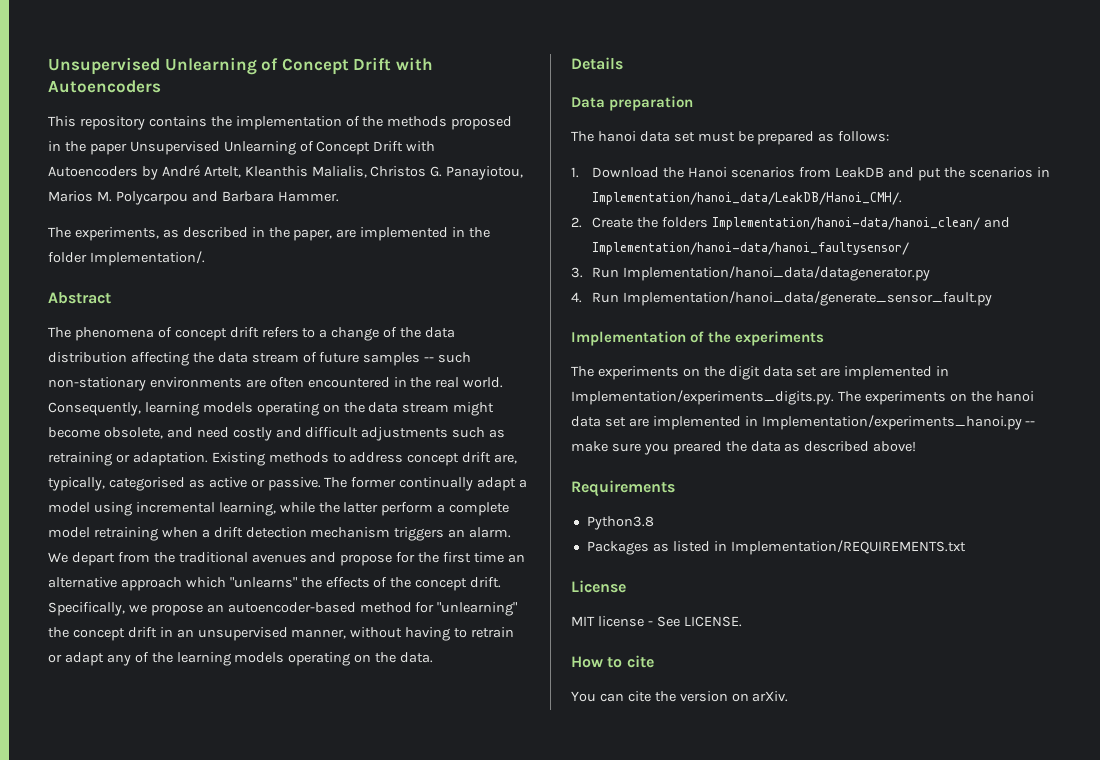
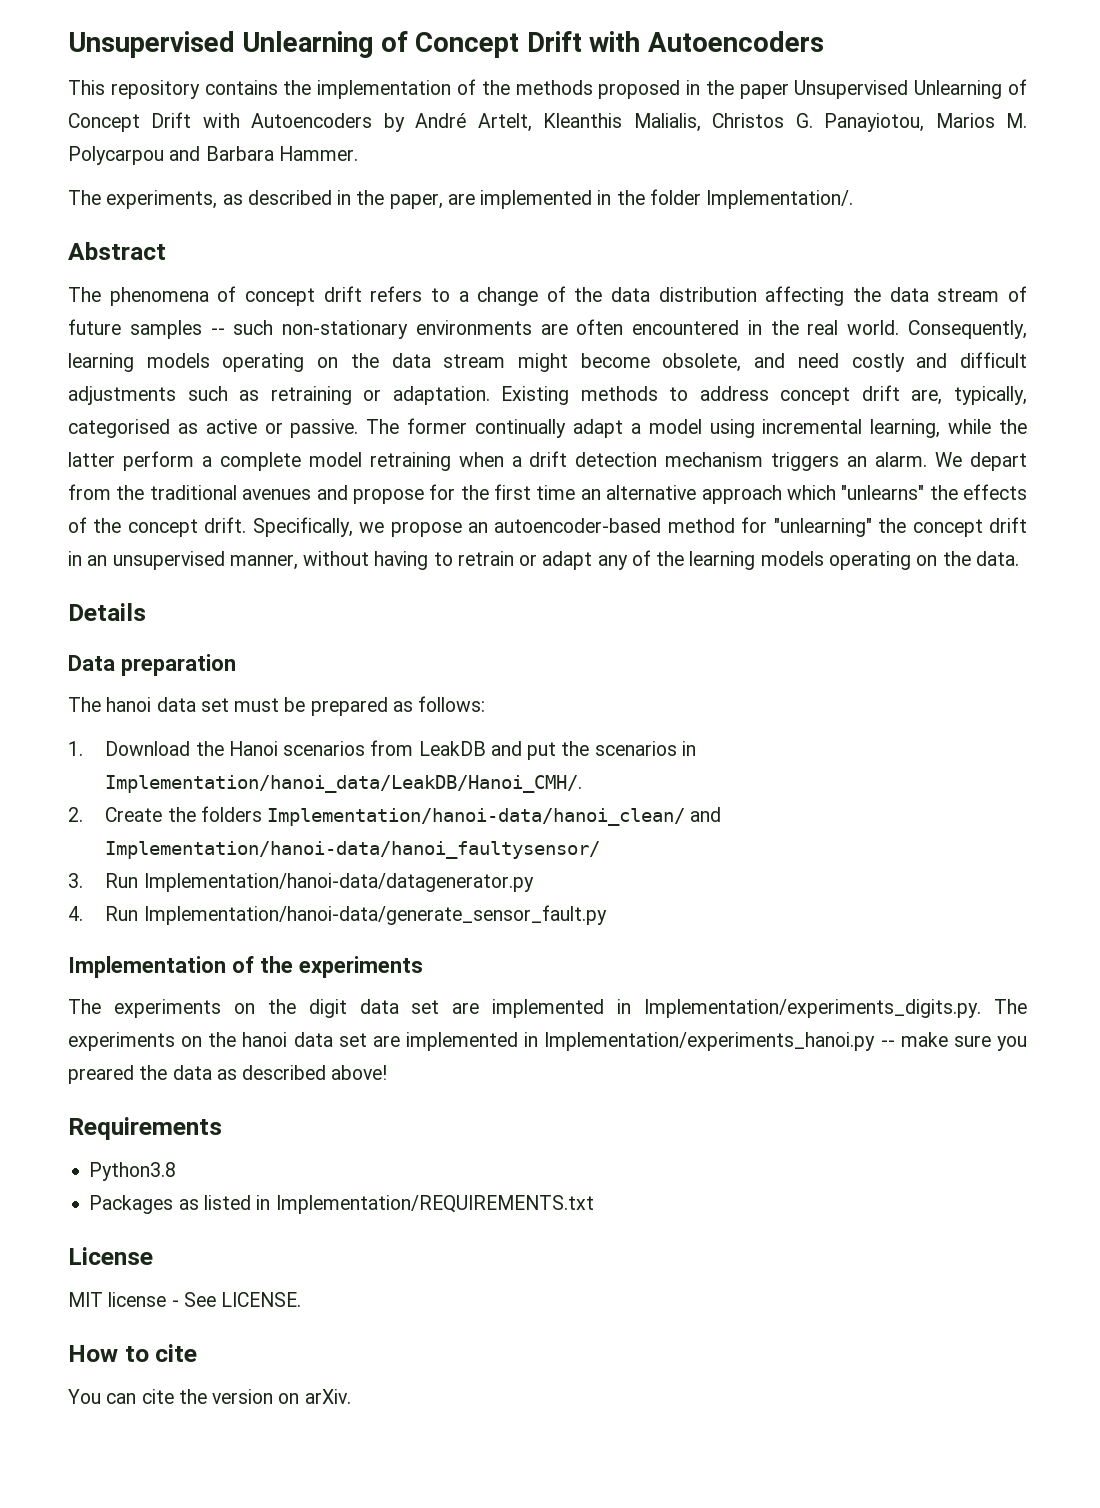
- 3. Run Implementation/hanoi_data/datagenerator.py
+ 3. Run Implementation/hanoi-data/datagenerator.py
- 4. Run Implementation/hanoi_data/generate_sensor_fault.py
+ 4. Run Implementation/hanoi-data/generate_sensor_fault.py

